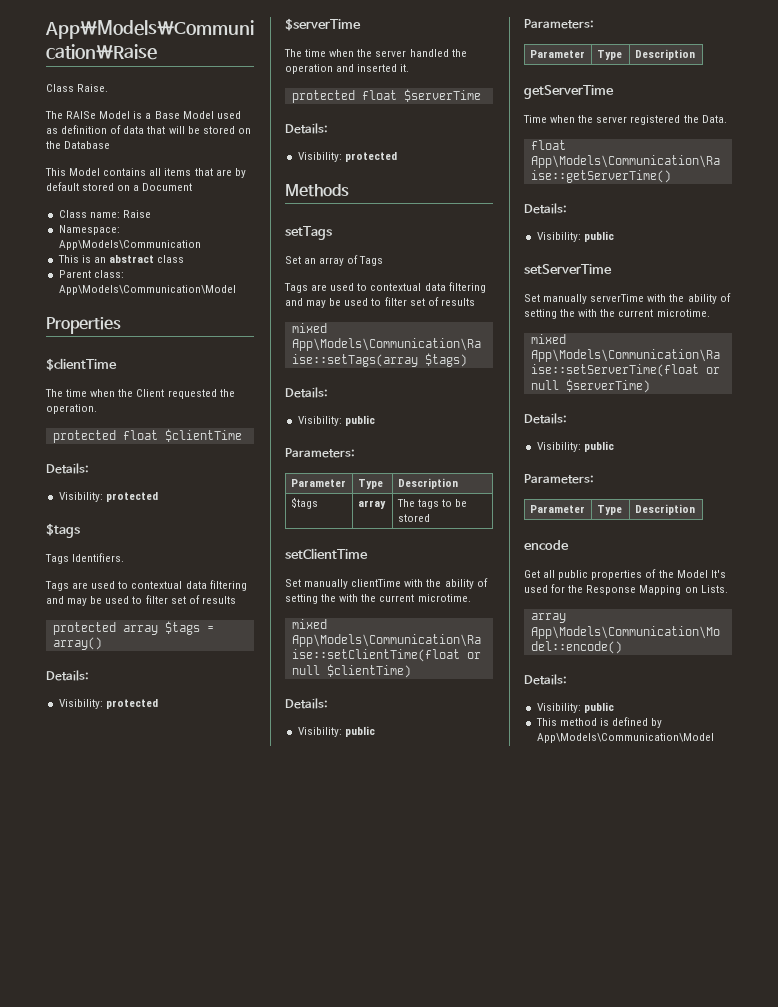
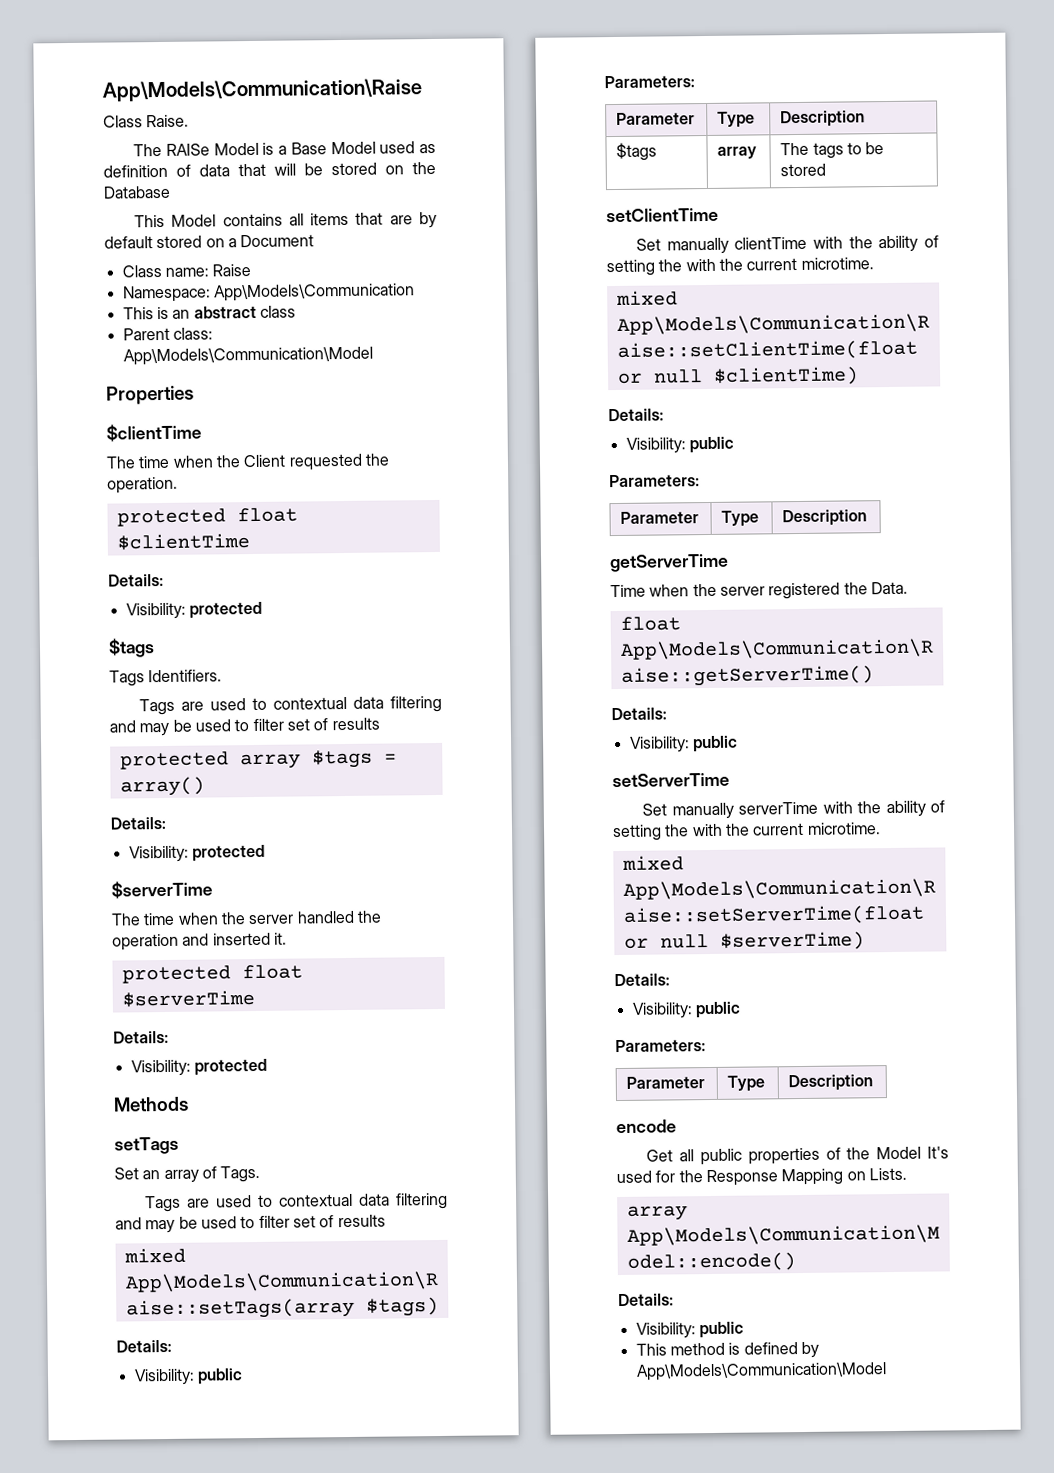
- Set an array of Tags
+ Set an array of Tags.

